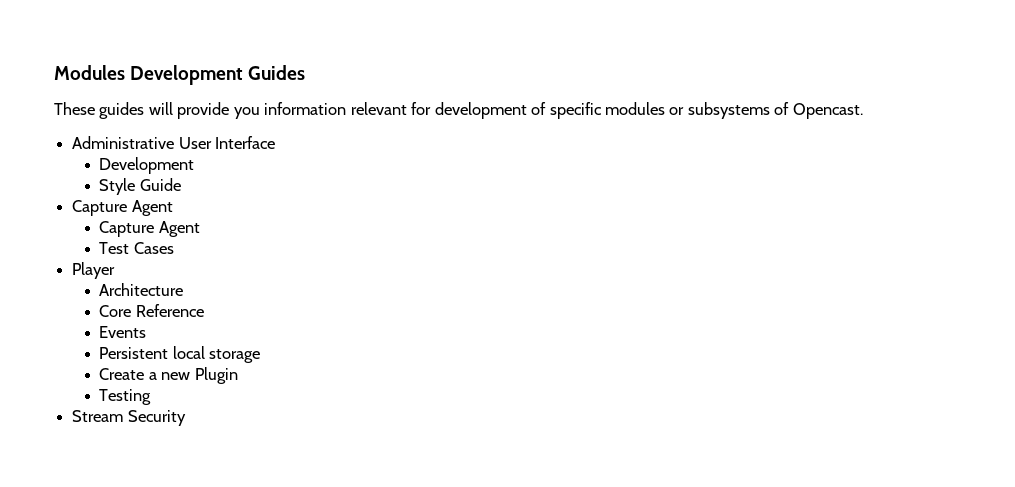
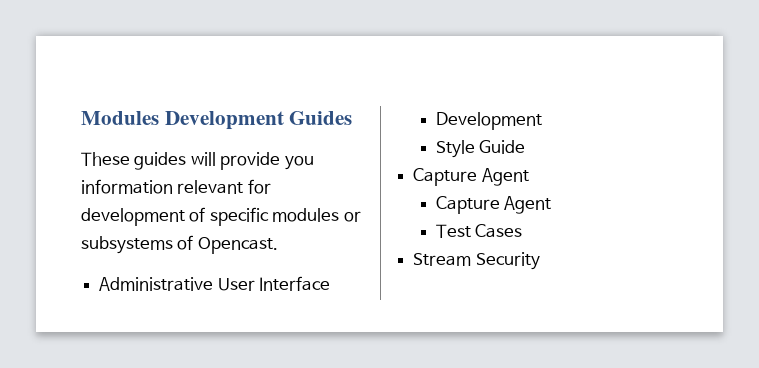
- Player
- Architecture
- Core Reference
- Events
- Persistent local storage
- Create a new Plugin
- Testing

